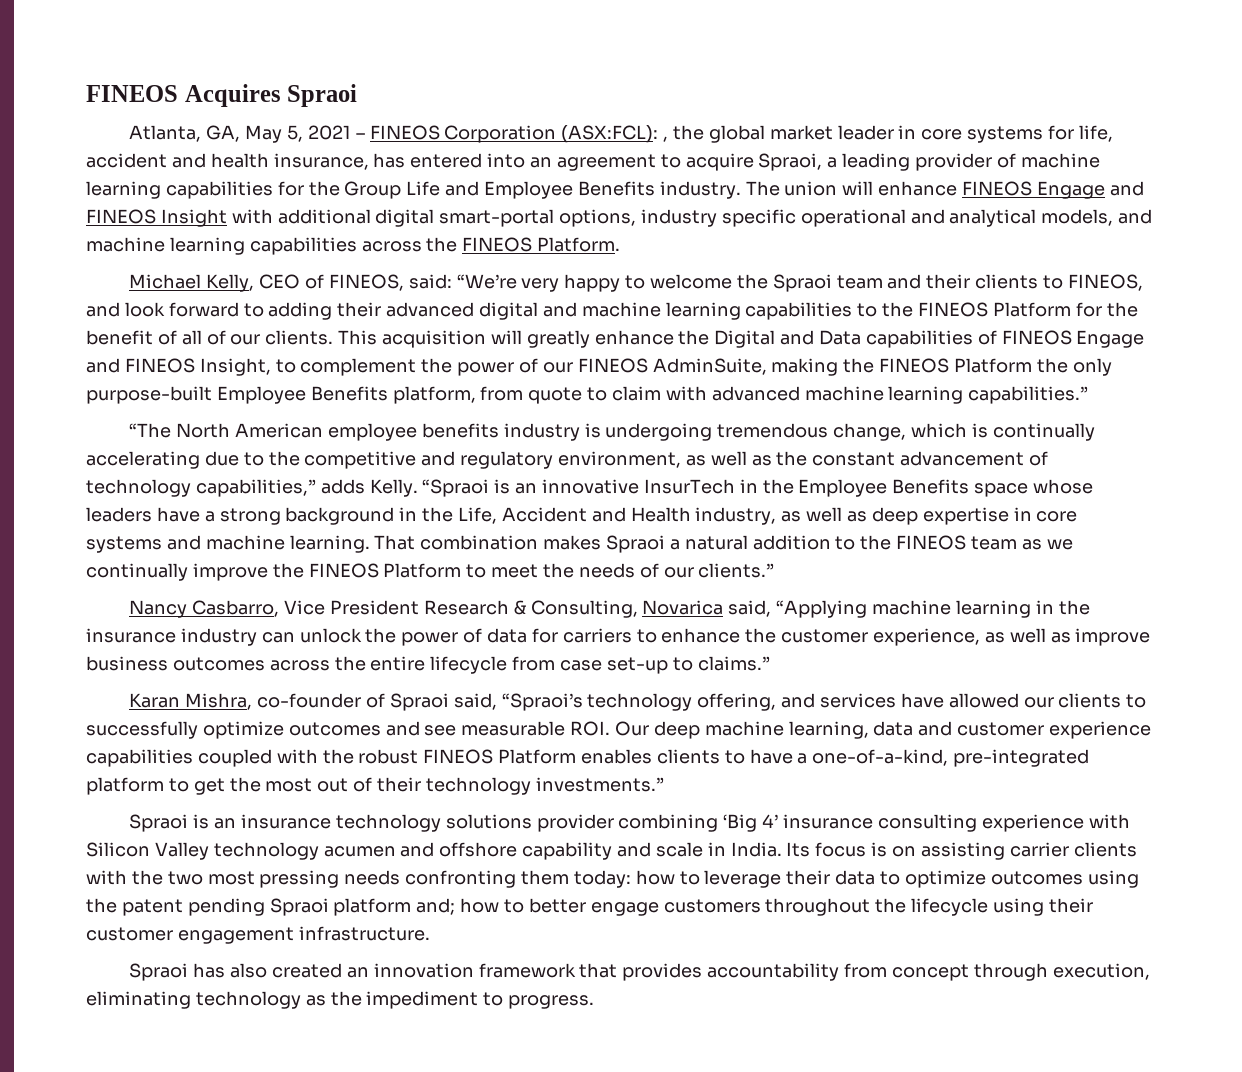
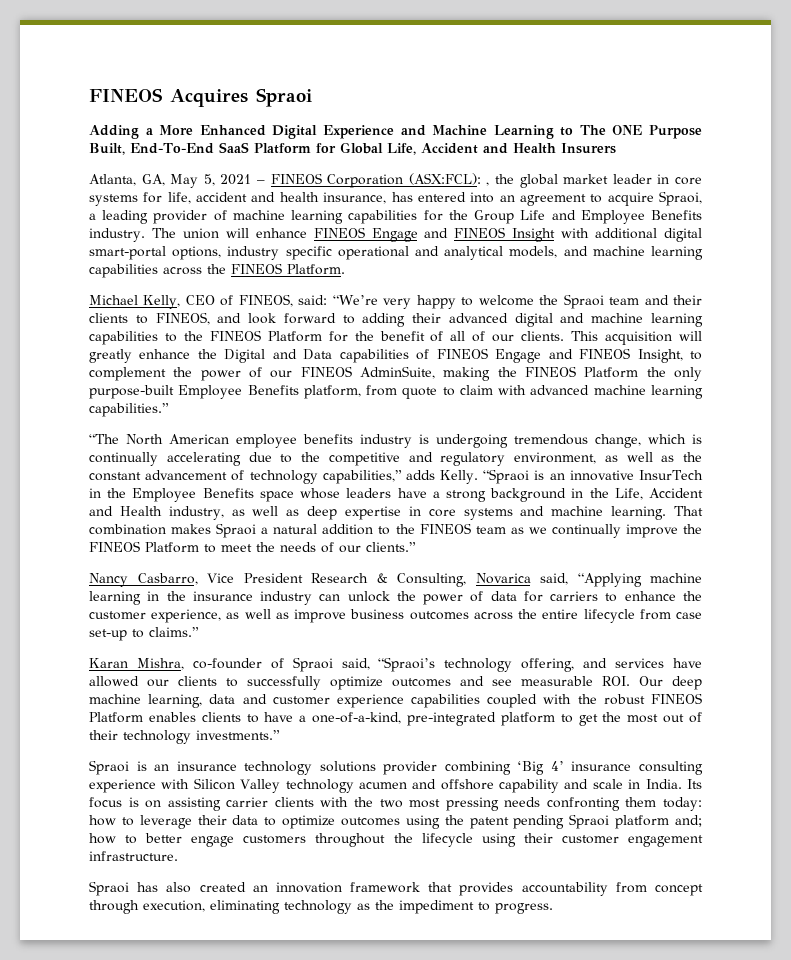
+ Adding a More Enhanced Digital Experience and Machine Learning to The ONE Purpose Built, End-To-End SaaS Platform for Global Life, Accident and Health Insurers

